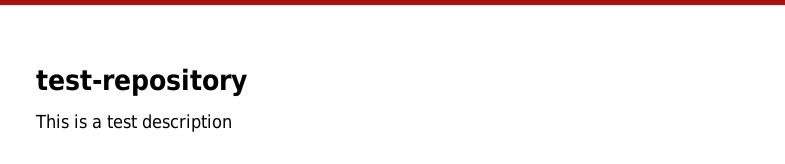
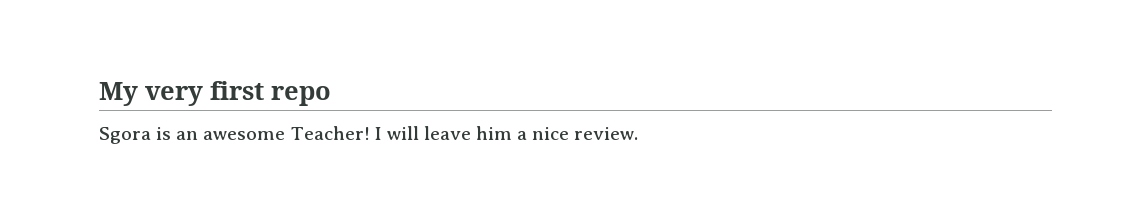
- test-repository
- This is a test description
+ My very first repo
+ Sgora is an awesome Teacher! I will leave him a nice review.

